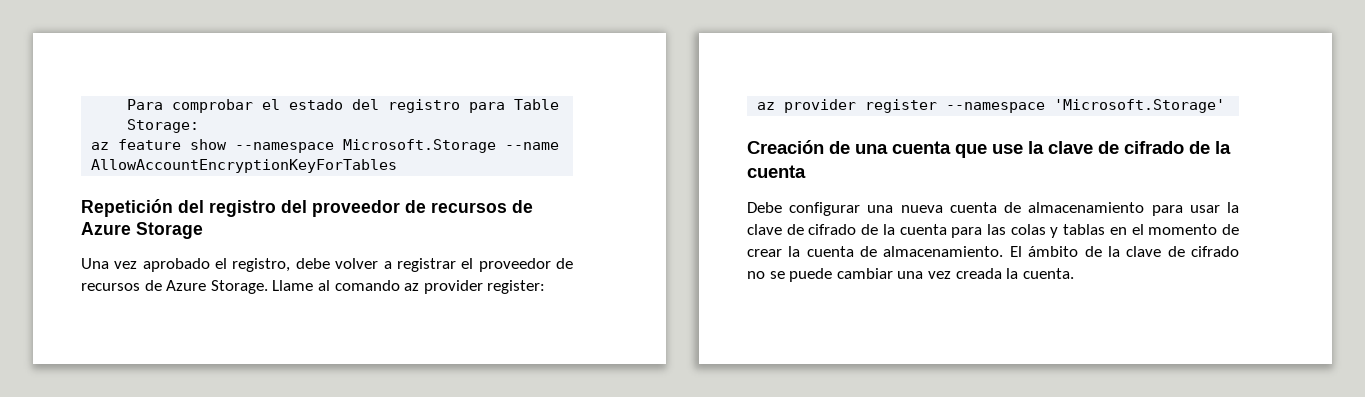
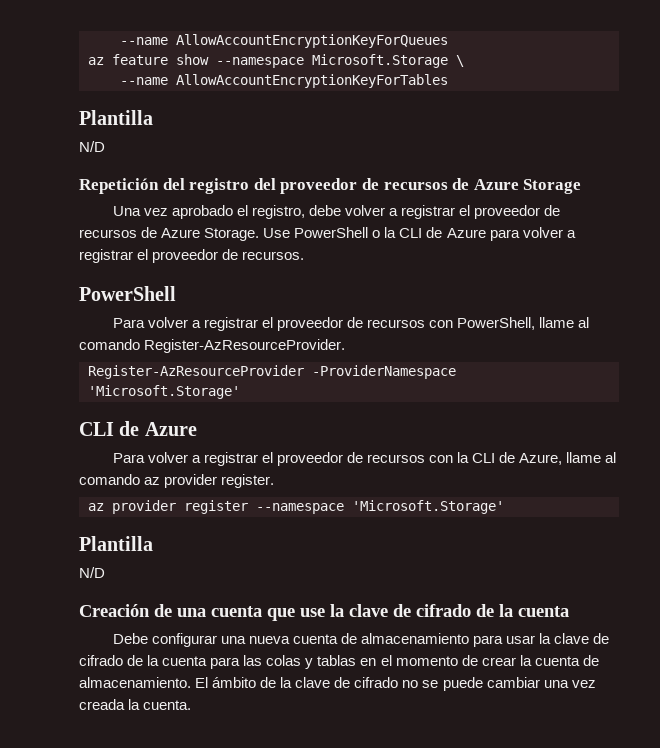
- Para comprobar el estado del registro para Table Storage:
+ --name AllowAccountEncryptionKeyForQueues
- az feature show --namespace Microsoft.Storage --name AllowAccountEncryptionKeyForTables
+ az feature show --namespace Microsoft.Storage \
+ --name AllowAccountEncryptionKeyForTables
+ Plantilla
+ N/D
- Llame al comando az provider register:
+ Use PowerShell o la CLI de Azure para volver a registrar el proveedor de recursos.
+ PowerShell
+ Para volver a registrar el proveedor de recursos con PowerShell, llame al comando Register-AzResourceProvider.
+ Register-AzResourceProvider -ProviderNamespace 'Microsoft.Storage'
+ CLI de Azure
+ Para volver a registrar el proveedor de recursos con la CLI de Azure, llame al comando az provider register.
  az provider register --namespace 'Microsoft.Storage'
+ Plantilla
+ N/D

